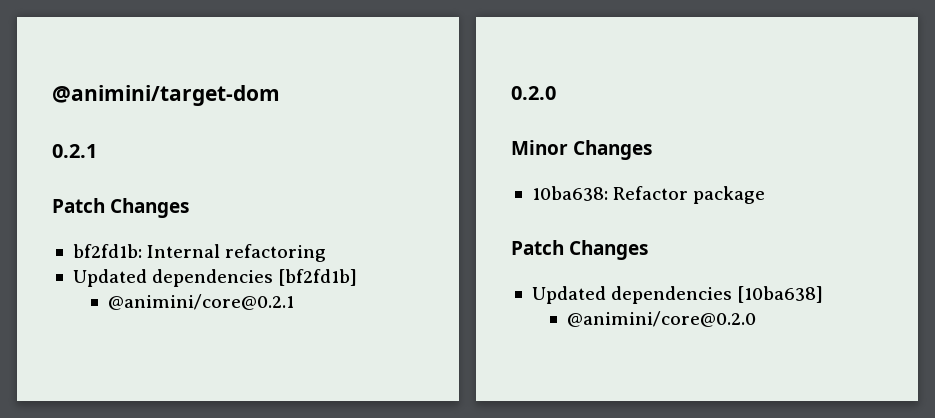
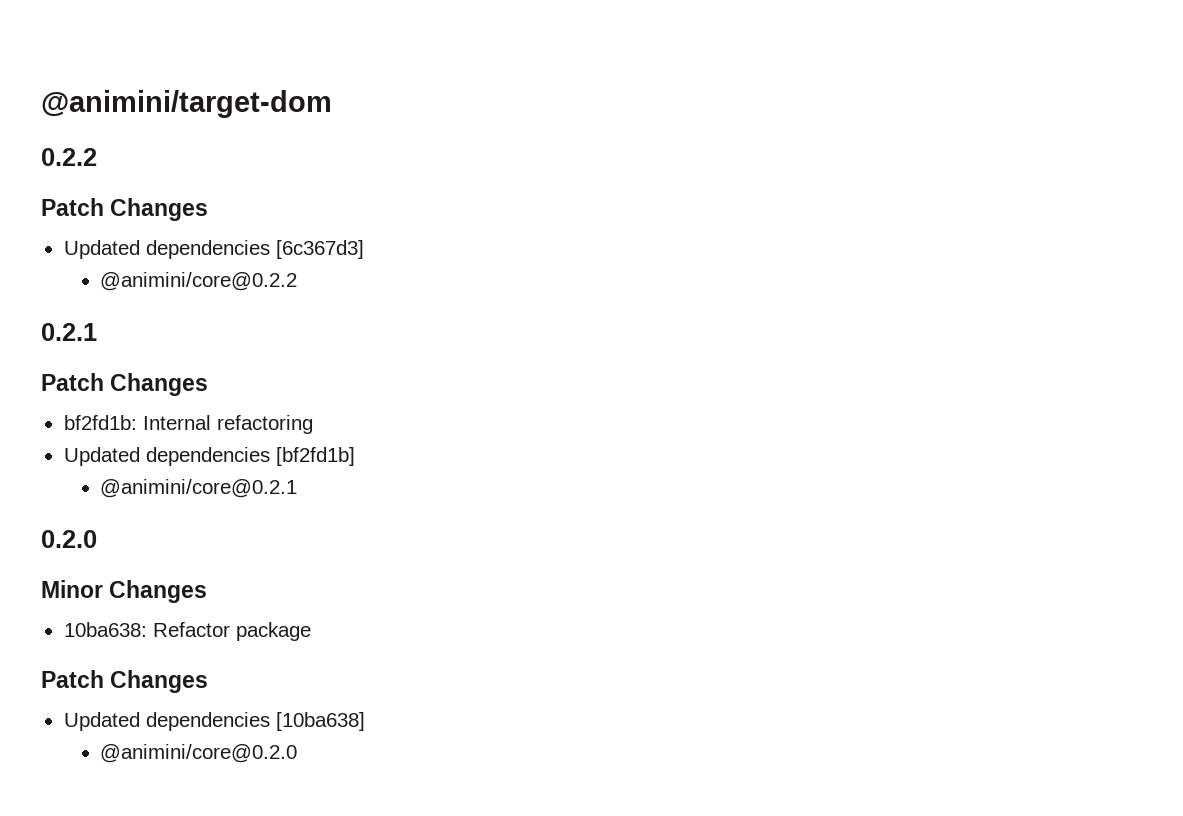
+ 0.2.2
+ Patch Changes
+ Updated dependencies [6c367d3]
+ @animini/core@0.2.2

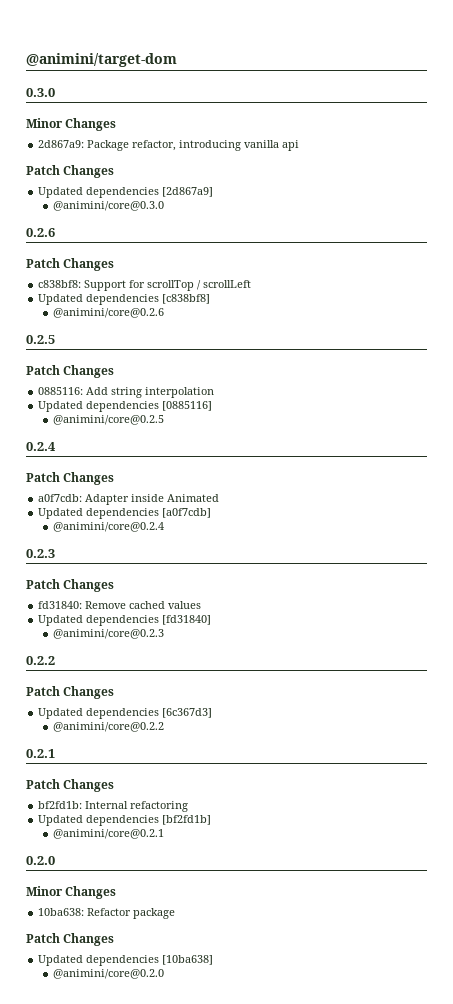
+ 0.3.0
+ Minor Changes
+ 2d867a9: Package refactor, introducing vanilla api
+ Patch Changes
+ Updated dependencies [2d867a9]
+ @animini/core@0.3.0
+ 0.2.6
+ Patch Changes
+ c838bf8: Support for scrollTop / scrollLeft
+ Updated dependencies [c838bf8]
+ @animini/core@0.2.6
+ 0.2.5
+ Patch Changes
+ 0885116: Add string interpolation
+ Updated dependencies [0885116]
+ @animini/core@0.2.5
+ 0.2.4
+ Patch Changes
+ a0f7cdb: Adapter inside Animated
+ Updated dependencies [a0f7cdb]
+ @animini/core@0.2.4
+ 0.2.3
+ Patch Changes
+ fd31840: Remove cached values
+ Updated dependencies [fd31840]
+ @animini/core@0.2.3

